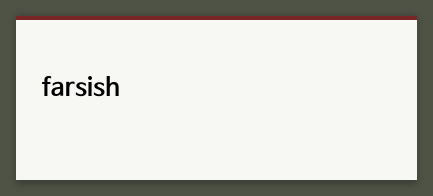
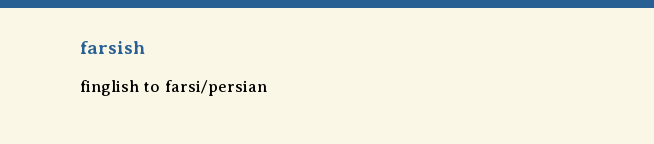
+ finglish to farsi/persian

